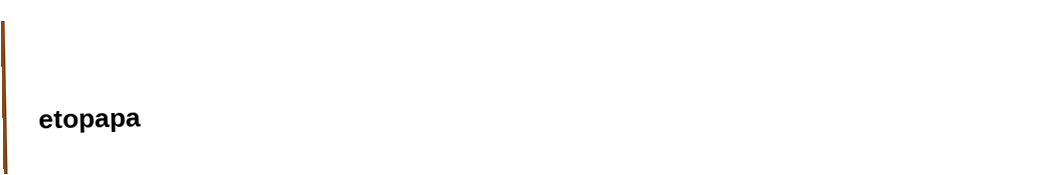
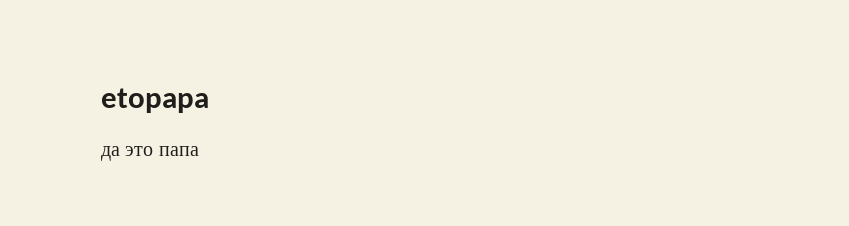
+ да это папа

